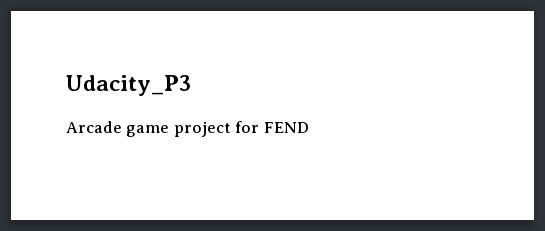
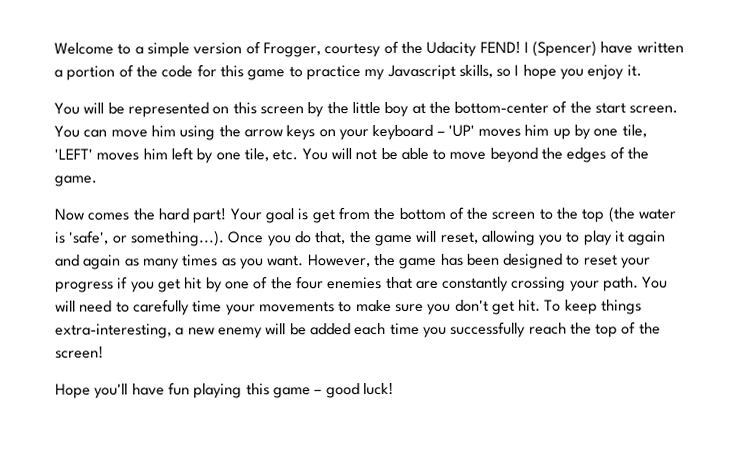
- Udacity_P3
- Arcade game project for FEND
+ Welcome to a simple version of Frogger, courtesy of the Udacity FEND! I (Spencer) have written a portion of the code for this game to practice my Javascript skills, so I hope you enjoy it.
+ You will be represented on this screen by the little boy at the bottom-center of the start screen. You can move him using the arrow keys on your keyboard – 'UP' moves him up by one tile, 'LEFT' moves him left by one tile, etc. You will not be able to move beyond the edges of the game.
+ Now comes the hard part! Your goal is get from the bottom of the screen to the top (the water is 'safe', or something...). Once you do that, the game will reset, allowing you to play it again and again as many times as you want. However, the game has been designed to reset your progress if you get hit by one of the four enemies that are constantly crossing your path. You will need to carefully time your movements to make sure you don't get hit. To keep things extra-interesting, a new enemy will be added each time you successfully reach the top of the screen!
+ Hope you'll have fun playing this game – good luck!

